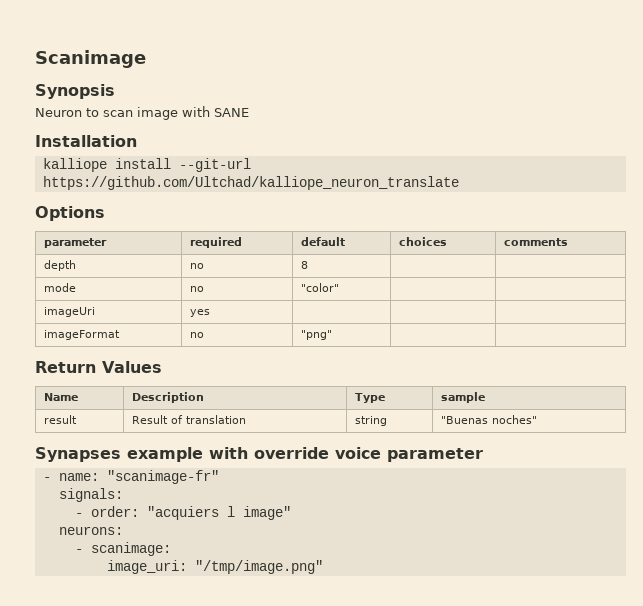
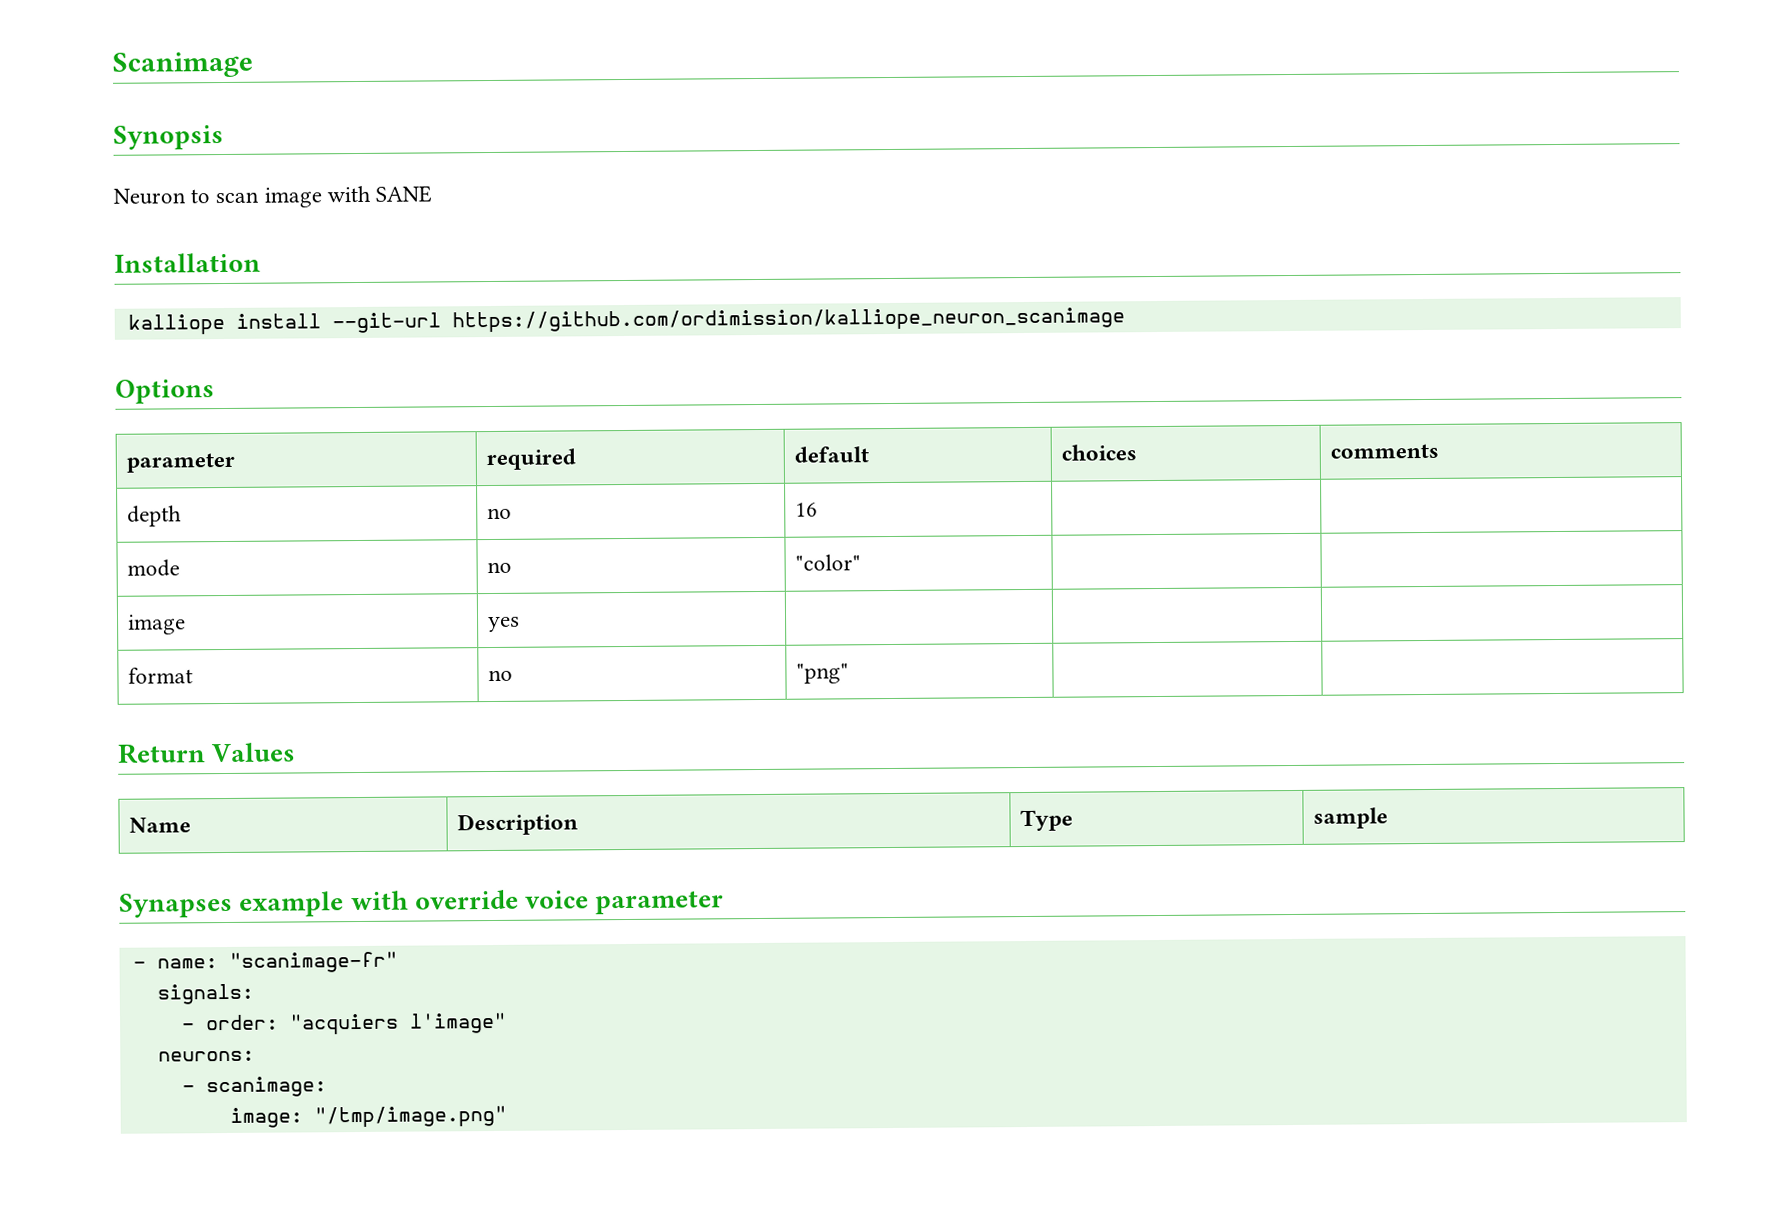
- kalliope install --git-url https://github.com/Ultchad/kalliope_neuron_translate
+ kalliope install --git-url https://github.com/ordimission/kalliope_neuron_scanimage
- depth | no | 8 | |
+ depth | no | 16 | |
- imageUri | yes | | |
+ image | yes | | |
- imageFormat | no | "png" | |
+ format | no | "png" | |
- result | Result of translation | string | "Buenas noches"
- - order: "acquiers l image"
+ - order: "acquiers l'image"
- image_uri: "/tmp/image.png"
+ image: "/tmp/image.png"

